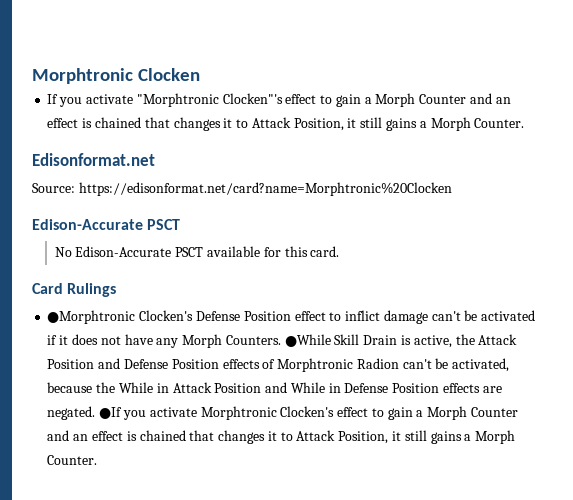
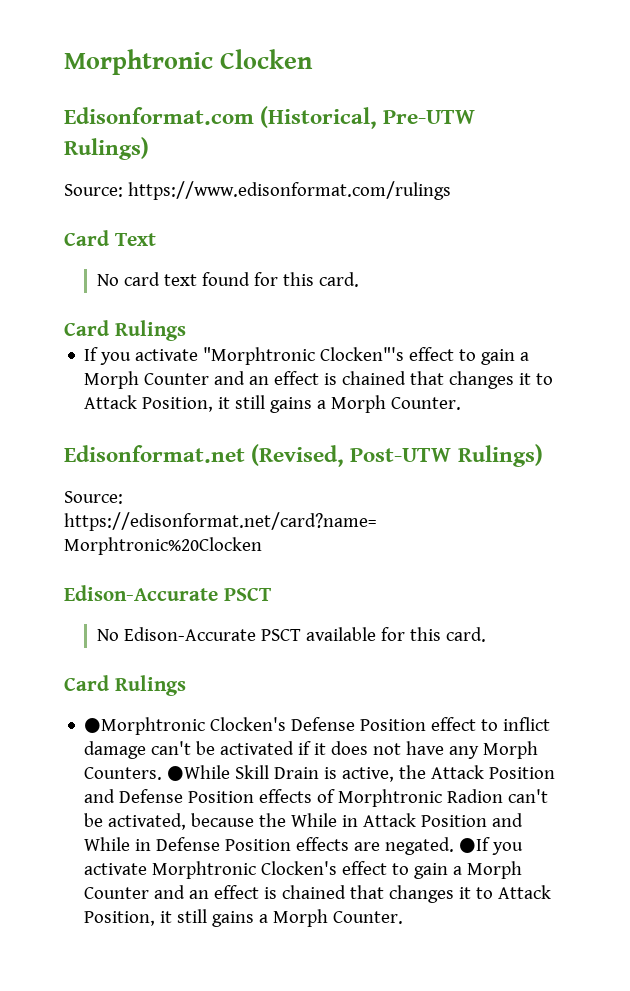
+ Edisonformat.com (Historical, Pre-UTW Rulings)
+ Source: https://www.edisonformat.com/rulings
+ Card Text
+ No card text found for this card.
+ Card Rulings
- Edisonformat.net
+ Edisonformat.net (Revised, Post-UTW Rulings)

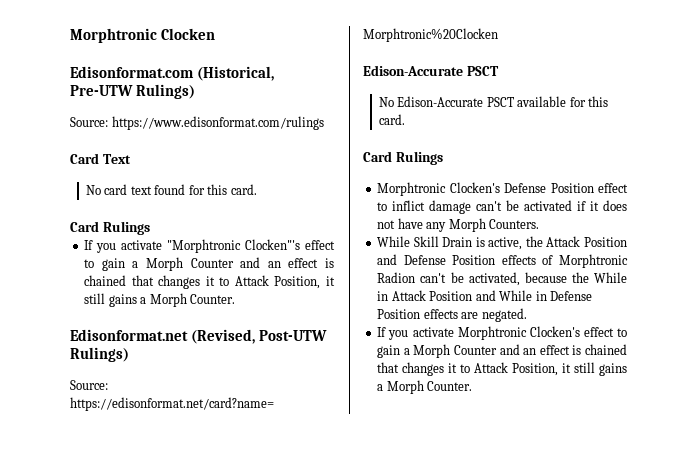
- ●Morphtronic Clocken's Defense Position effect to inflict damage can't be activated if it does not have any Morph Counters. ●While Skill Drain is active, the Attack Position and Defense Position effects of Morphtronic Radion can't be activated, because the While in Attack Position and While in Defense Position effects are negated. ●If you activate Morphtronic Clocken's effect to gain a Morph Counter and an effect is chained that changes it to Attack Position, it still gains a Morph Counter.
+ Morphtronic Clocken's Defense Position effect to inflict damage can't be activated if it does not have any Morph Counters.
+ While Skill Drain is active, the Attack Position and Defense Position effects of Morphtronic Radion can't be activated, because the While in Attack Position and While in Defense Position effects are negated.
+ If you activate Morphtronic Clocken's effect to gain a Morph Counter and an effect is chained that changes it to Attack Position, it still gains a Morph Counter.

